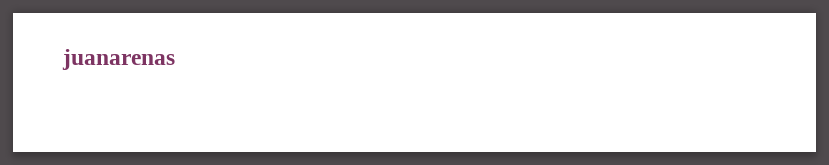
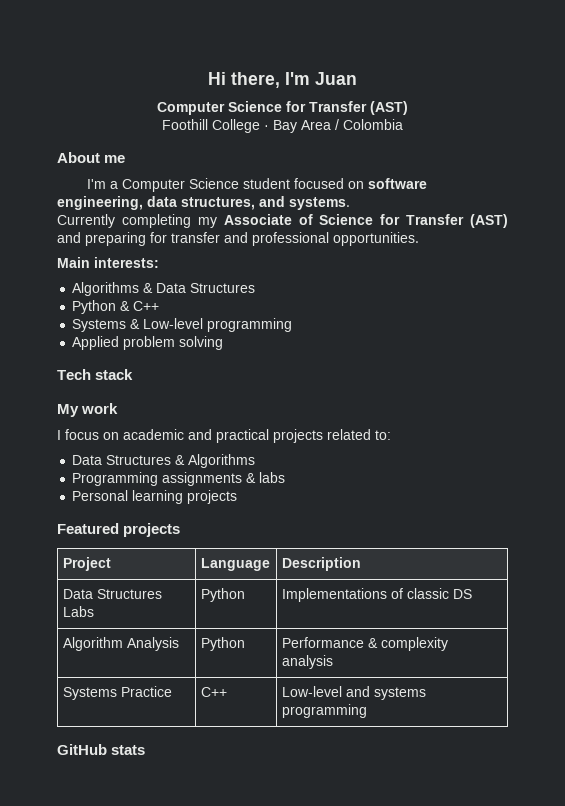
- juanarenas
+ Hi there, I'm Juan
+ Computer Science for Transfer (AST)
+ Foothill College · Bay Area / Colombia
+ About me
+ I'm a Computer Science student focused on software engineering, data structures, and systems.
+ Currently completing my Associate of Science for Transfer (AST) and preparing for transfer and professional opportunities.
+ Main interests:
+ Algorithms & Data Structures
+ Python & C++
+ Systems & Low-level programming
+ Applied problem solving
+ Tech stack
+ My work
+ I focus on academic and practical projects related to:
+ Data Structures & Algorithms
+ Programming assignments & labs
+ Personal learning projects
+ Featured projects
+ Project | Language | Description
+ Data Structures Labs | Python | Implementations of classic DS
+ Algorithm Analysis | Python | Performance & complexity analysis
+ Systems Practice | C++ | Low-level and systems programming
+ GitHub stats

